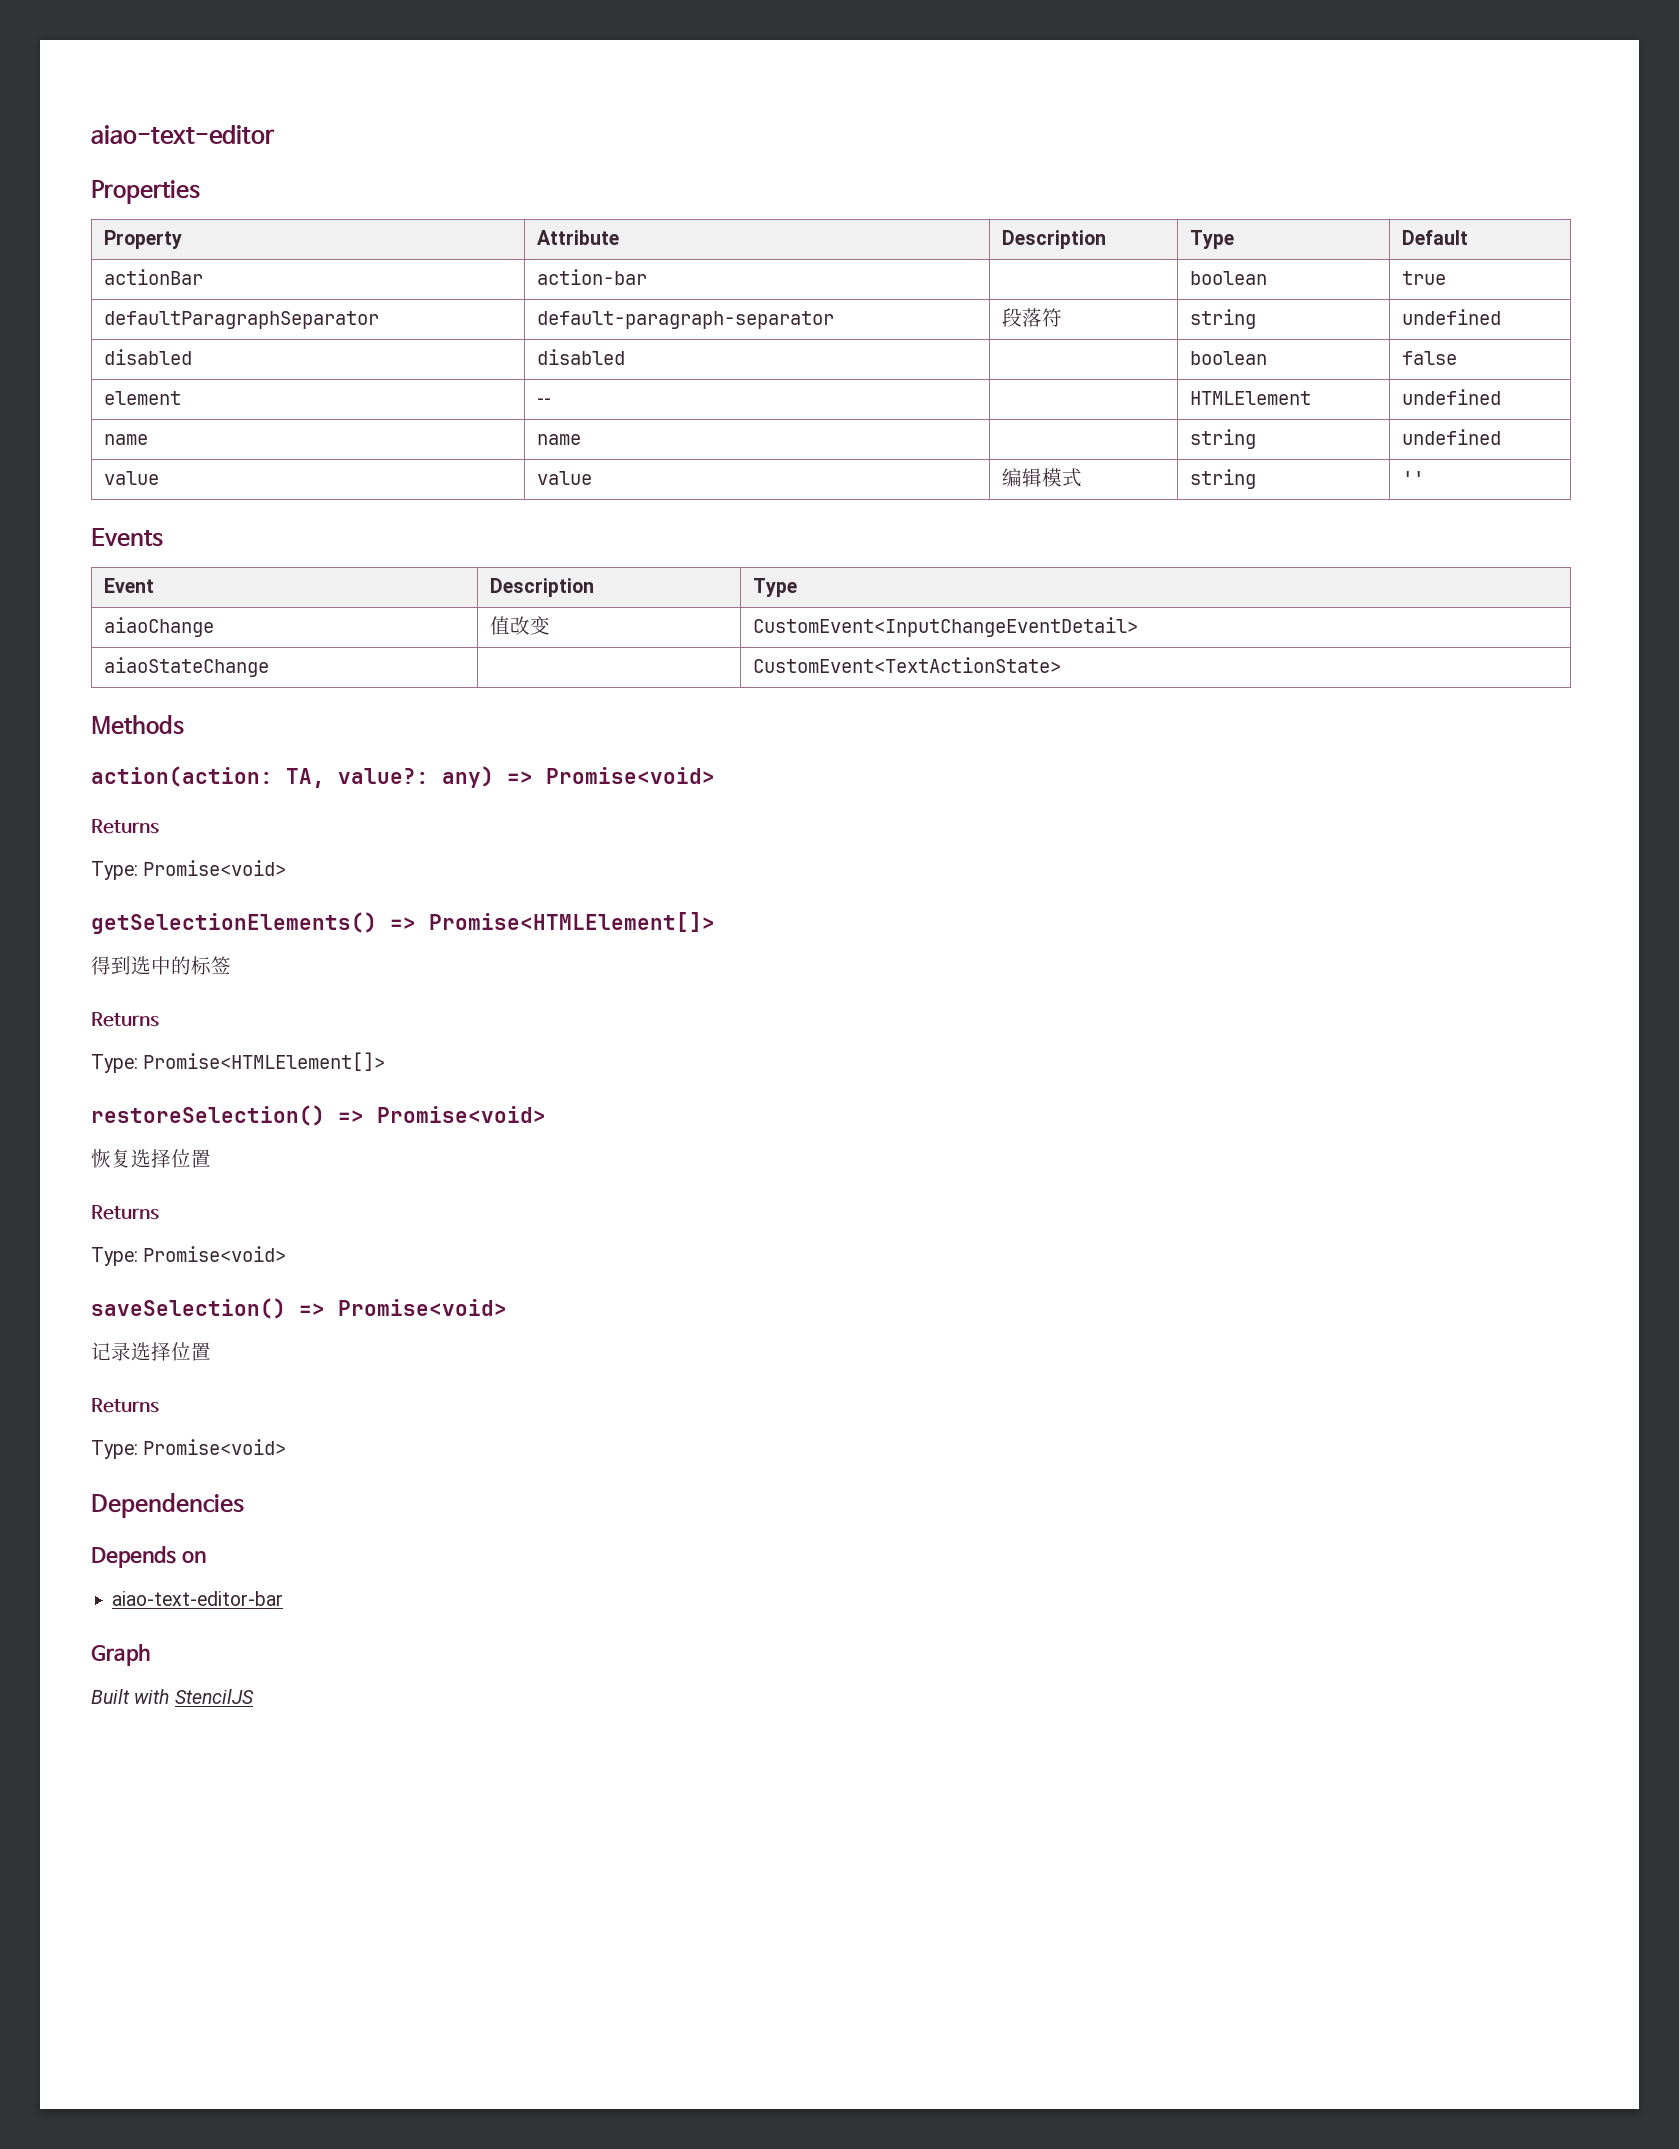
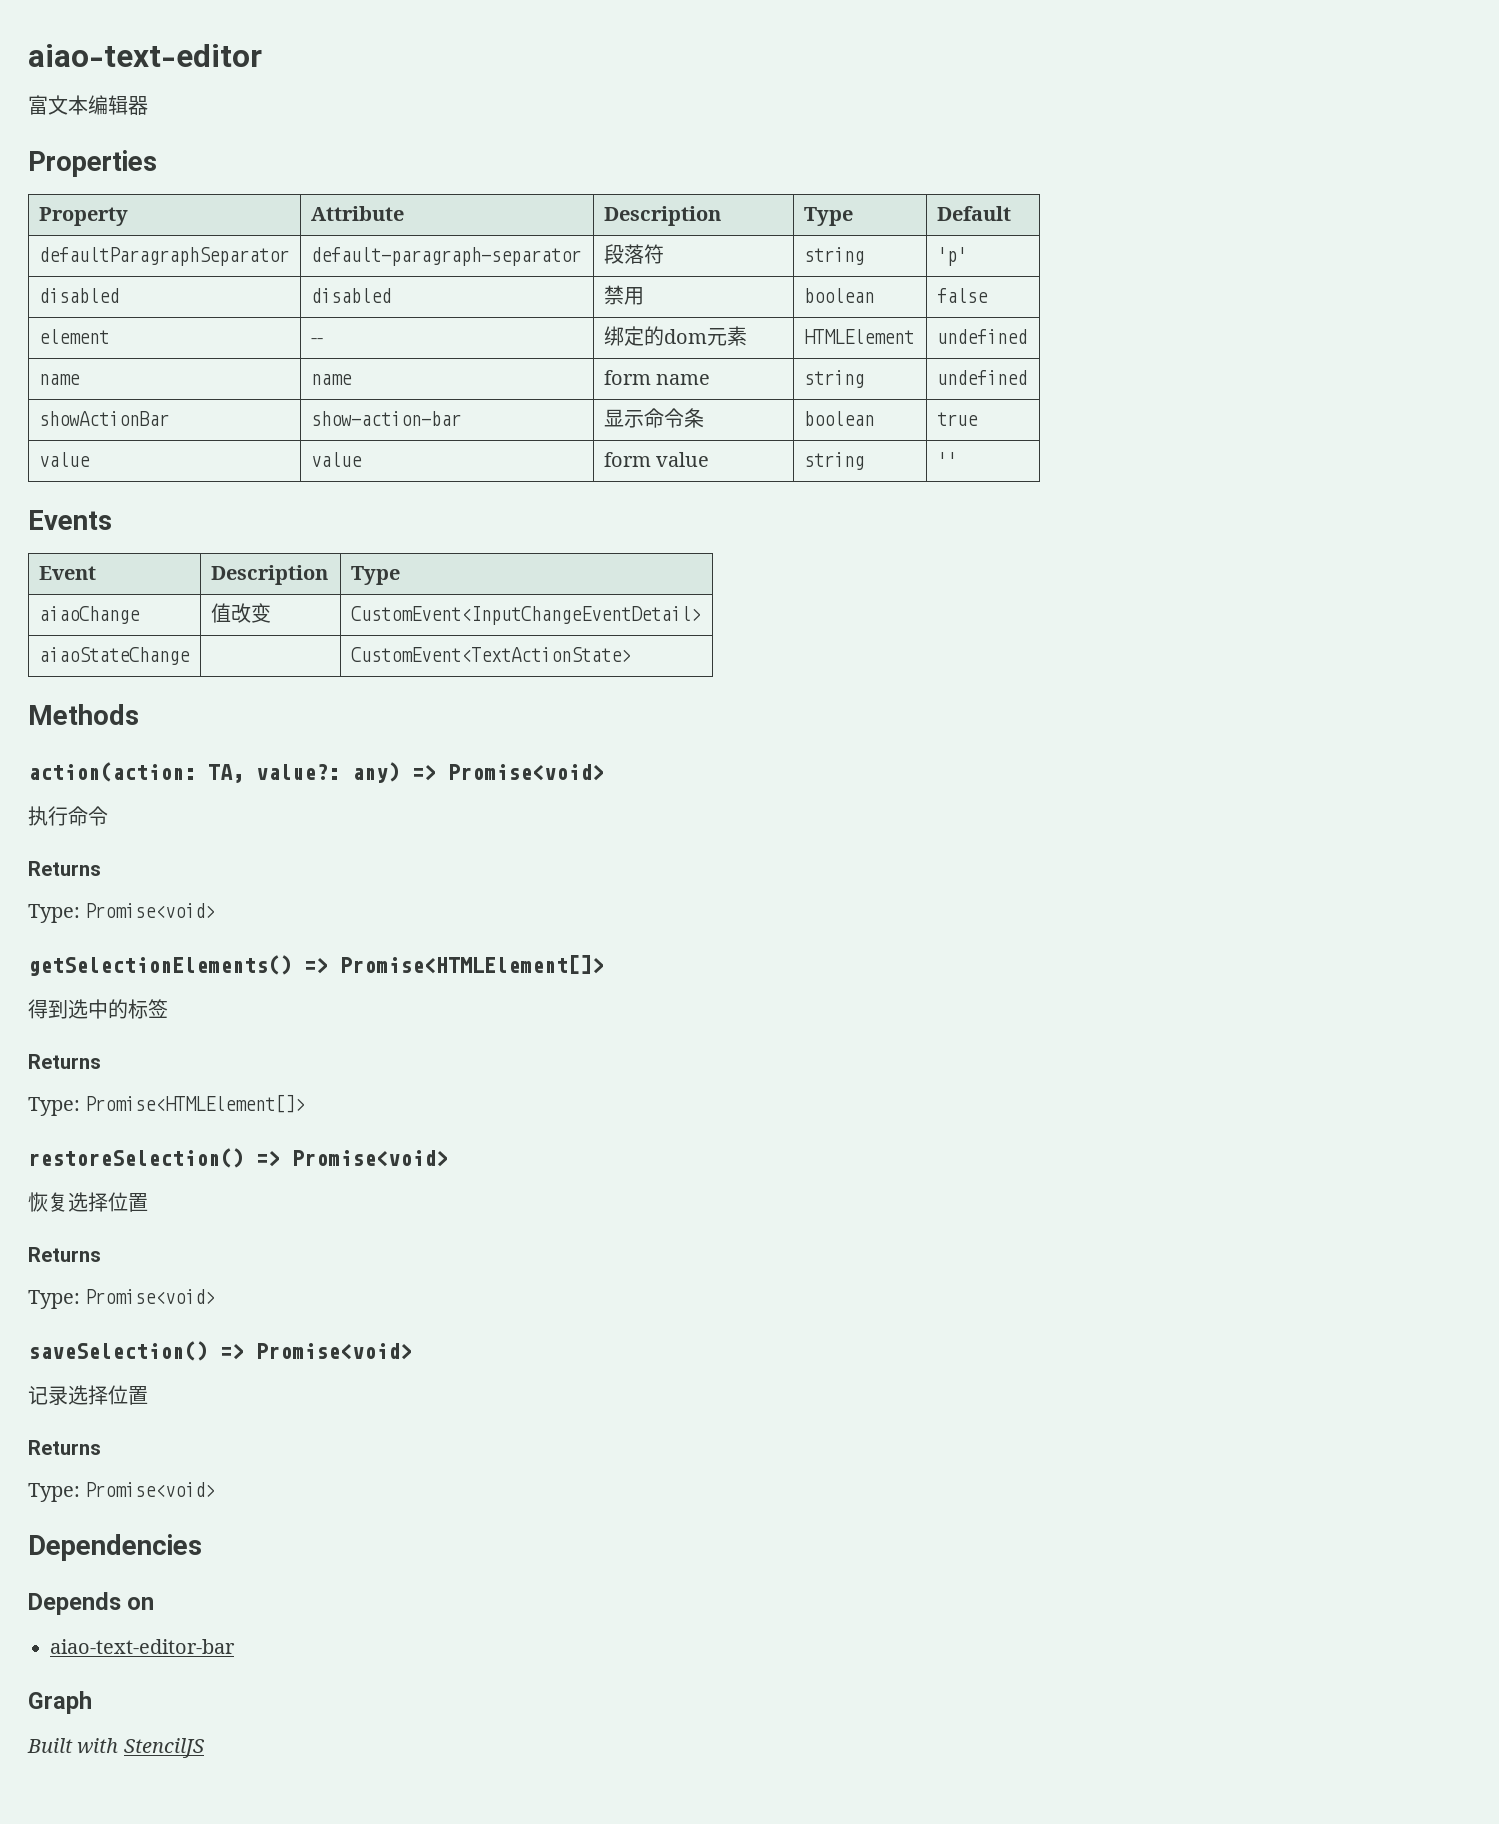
+ 富文本编辑器
- actionBar | action-bar | | boolean | true
- defaultParagraphSeparator | default-paragraph-separator | 段落符 | string | undefined
+ defaultParagraphSeparator | default-paragraph-separator | 段落符 | string | 'p'
- disabled | disabled | | boolean | false
+ disabled | disabled | 禁用 | boolean | false
- element | -- | | HTMLElement | undefined
+ element | -- | 绑定的dom元素 | HTMLElement | undefined
- name | name | | string | undefined
+ name | name | form name | string | undefined
+ showActionBar | show-action-bar | 显示命令条 | boolean | true
- value | value | 编辑模式 | string | ''
+ value | value | form value | string | ''
+ 执行命令

